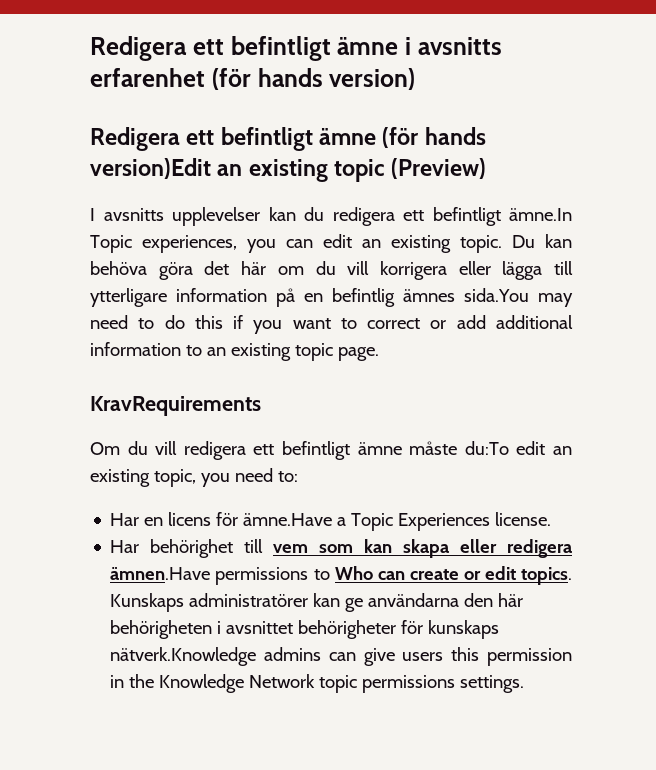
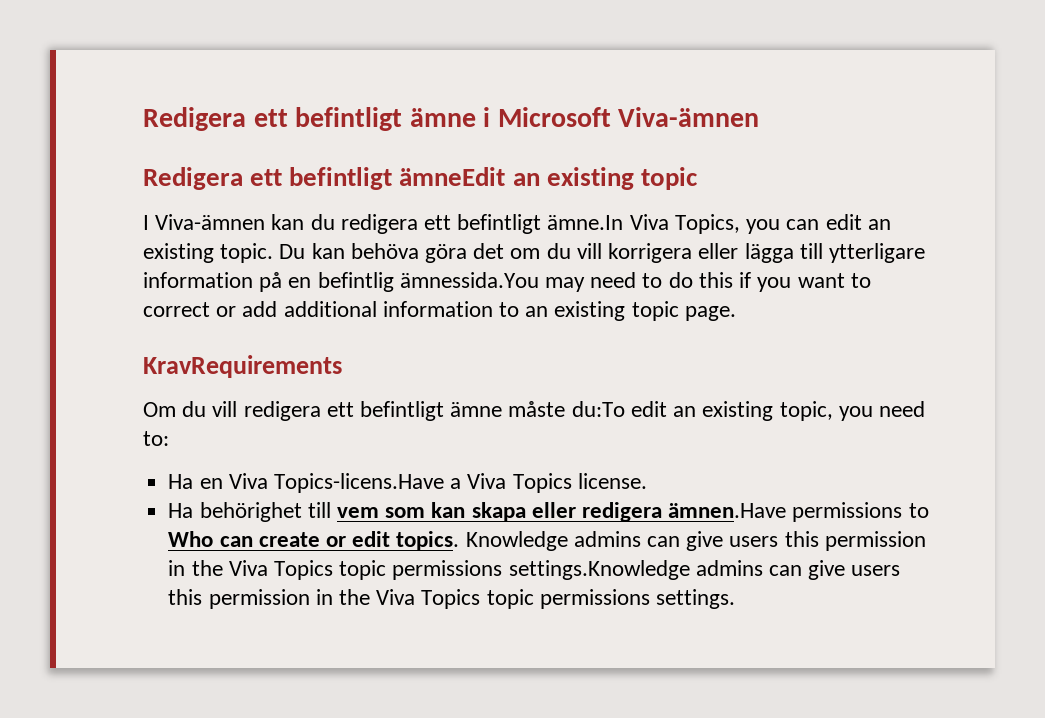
- Redigera ett befintligt ämne i avsnitts erfarenhet (för hands version)
- Redigera ett befintligt ämne (för hands version)Edit an existing topic (Preview)
+ Redigera ett befintligt ämne i Microsoft Viva-ämnen
+ Redigera ett befintligt ämneEdit an existing topic
- I avsnitts upplevelser kan du redigera ett befintligt ämne.In Topic experiences, you can edit an existing topic.
+ I Viva-ämnen kan du redigera ett befintligt ämne.In Viva Topics, you can edit an existing topic.
- Du kan behöva göra det här om du vill korrigera eller lägga till ytterligare information på en befintlig ämnes sida.You may need to do this if you want to correct or add additional information to an existing topic page.
+ Du kan behöva göra det om du vill korrigera eller lägga till ytterligare information på en befintlig ämnessida.You may need to do this if you want to correct or add additional information to an existing topic page.
- Har en licens för ämne.Have a Topic Experiences license.
+ Ha en Viva Topics-licens.Have a Viva Topics license.
- Har behörighet till vem som kan skapa eller redigera ämnen.Have permissions to Who can create or edit topics.
+ Ha behörighet till vem som kan skapa eller redigera ämnen.Have permissions to Who can create or edit topics.
- Kunskaps administratörer kan ge användarna den här behörigheten i avsnittet behörigheter för kunskaps nätverk.Knowledge admins can give users this permission in the Knowledge Network topic permissions settings.
+ Knowledge admins can give users this permission in the Viva Topics topic permissions settings.Knowledge admins can give users this permission in the Viva Topics topic permissions settings.

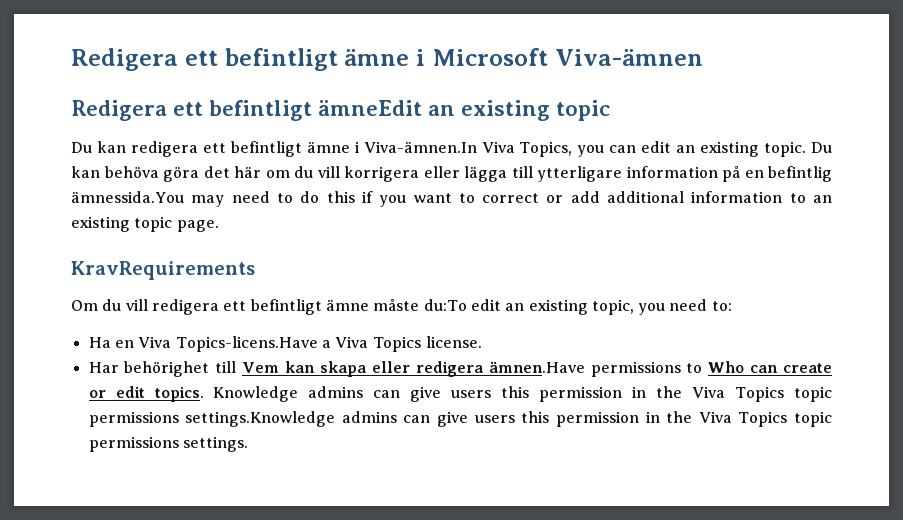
- I Viva-ämnen kan du redigera ett befintligt ämne.In Viva Topics, you can edit an existing topic.
+ Du kan redigera ett befintligt ämne i Viva-ämnen.In Viva Topics, you can edit an existing topic.
- Du kan behöva göra det om du vill korrigera eller lägga till ytterligare information på en befintlig ämnessida.You may need to do this if you want to correct or add additional information to an existing topic page.
+ Du kan behöva göra det här om du vill korrigera eller lägga till ytterligare information på en befintlig ämnessida.You may need to do this if you want to correct or add additional information to an existing topic page.
- Ha behörighet till vem som kan skapa eller redigera ämnen.Have permissions to Who can create or edit topics.
+ Har behörighet till Vem kan skapa eller redigera ämnen.Have permissions to Who can create or edit topics.

